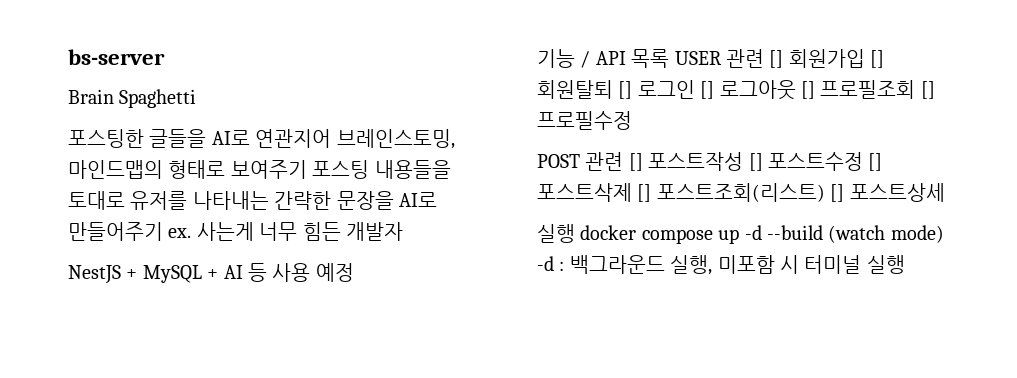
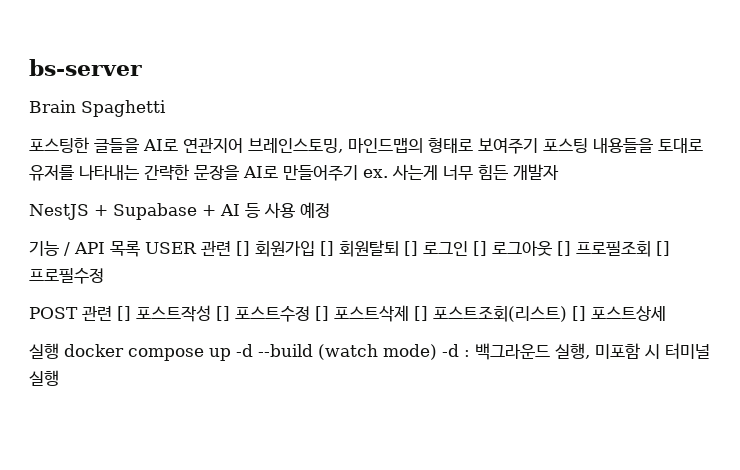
- NestJS + MySQL + AI 등 사용 예정
+ NestJS + Supabase + AI 등 사용 예정

